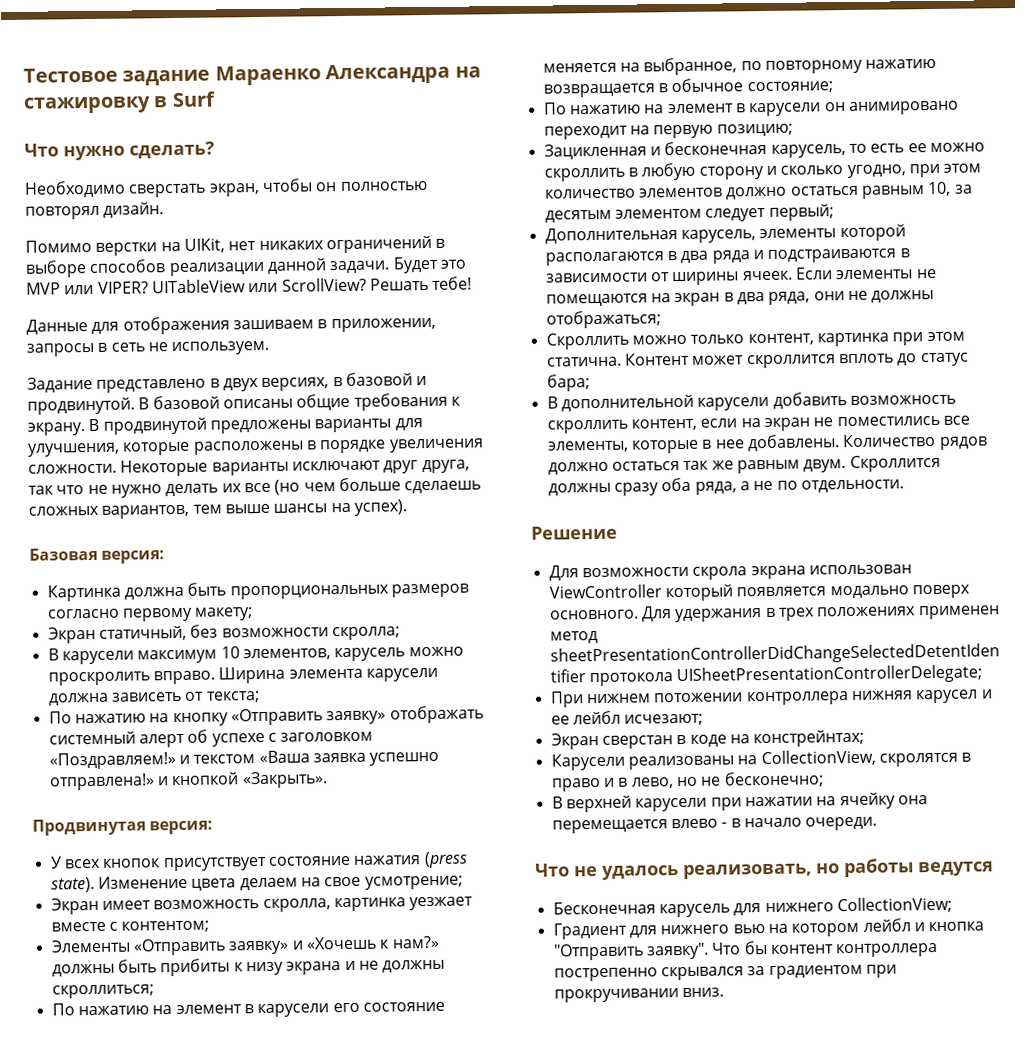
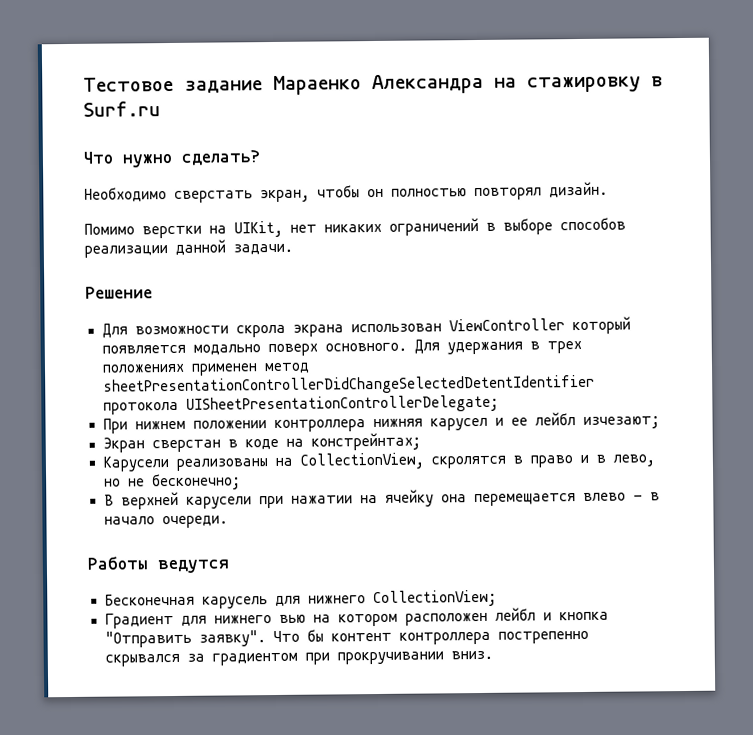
- Тестовое задание Мараенко Александра на стажировку в Surf
+ Тестовое задание Мараенко Александра на стажировку в Surf.ru
- Будет это MVP или VIPER? UITableView или ScrollView? Решать тебе!
- Данные для отображения зашиваем в приложении, запросы в сеть не используем.
- Задание представлено в двух версиях, в базовой и продвинутой. В базовой описаны общие требования к экрану. В продвинутой предложены варианты для улучшения, которые расположены в порядке увеличения сложности. Некоторые варианты исключают друг друга, так что не нужно делать их все (но чем больше сделаешь сложных вариантов, тем выше шансы на успех).
- Базовая версия:
- Картинка должна быть пропорциональных размеров согласно первому макету;
- Экран статичный, без возможности скролла;
- В карусели максимум 10 элементов, карусель можно проскролить вправо. Ширина элемента карусели должна зависеть от текста;
- По нажатию на кнопку «Отправить заявку» отображать системный алерт об успехе с заголовком «Поздравляем!» и текстом «Ваша заявка успешно отправлена!» и кнопкой «Закрыть».
- Продвинутая версия:
- У всех кнопок присутствует состояние нажатия (press state). Изменение цвета делаем на свое усмотрение;
- Экран имеет возможность скролла, картинка уезжает вместе с контентом;
- Элементы «Отправить заявку» и «Хочешь к нам?» должны быть прибиты к низу экрана и не должны скроллиться;
- По нажатию на элемент в карусели его состояние меняется на выбранное, по повторному нажатию возвращается в обычное состояние;
- По нажатию на элемент в карусели он анимировано переходит на первую позицию;
- Зацикленная и бесконечная карусель, то есть ее можно скроллить в любую сторону и сколько угодно, при этом количество элементов должно остаться равным 10, за десятым элементом следует первый;
- Дополнительная карусель, элементы которой располагаются в два ряда и подстраиваются в зависимости от ширины ячеек. Если элементы не помещаются на экран в два ряда, они не должны отображаться;
- Скроллить можно только контент, картинка при этом статична. Контент может скроллится вплоть до статус бара;
- В дополнительной карусели добавить возможность скроллить контент, если на экран не поместились все элементы, которые в нее добавлены. Количество рядов должно остаться так же равным двум. Скроллится должны сразу оба ряда, а не по отдельности.
- При нижнем потожении контроллера нижняя карусел и ее лейбл исчезают;
+ При нижнем положении контроллера нижняя карусел и ее лейбл изчезают;
- Что не удалось реализовать, но работы ведутся
+ Работы ведутся
- Градиент для нижнего вью на котором лейбл и кнопка "Отправить заявку".
+ Градиент для нижнего вью на котором расположен лейбл и кнопка "Отправить заявку".

